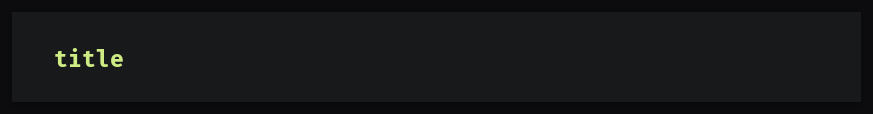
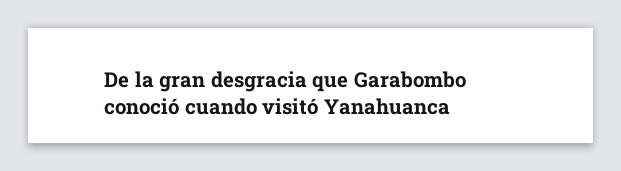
- title
+ De la gran desgracia que Garabombo conoció cuando visitó Yanahuanca

